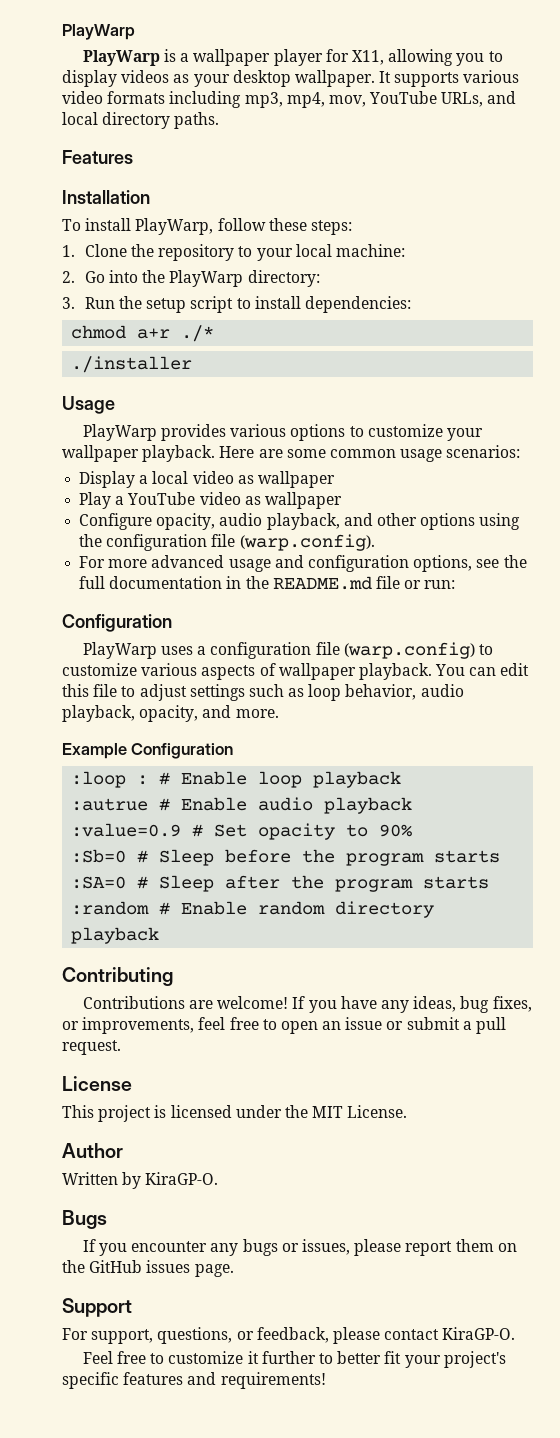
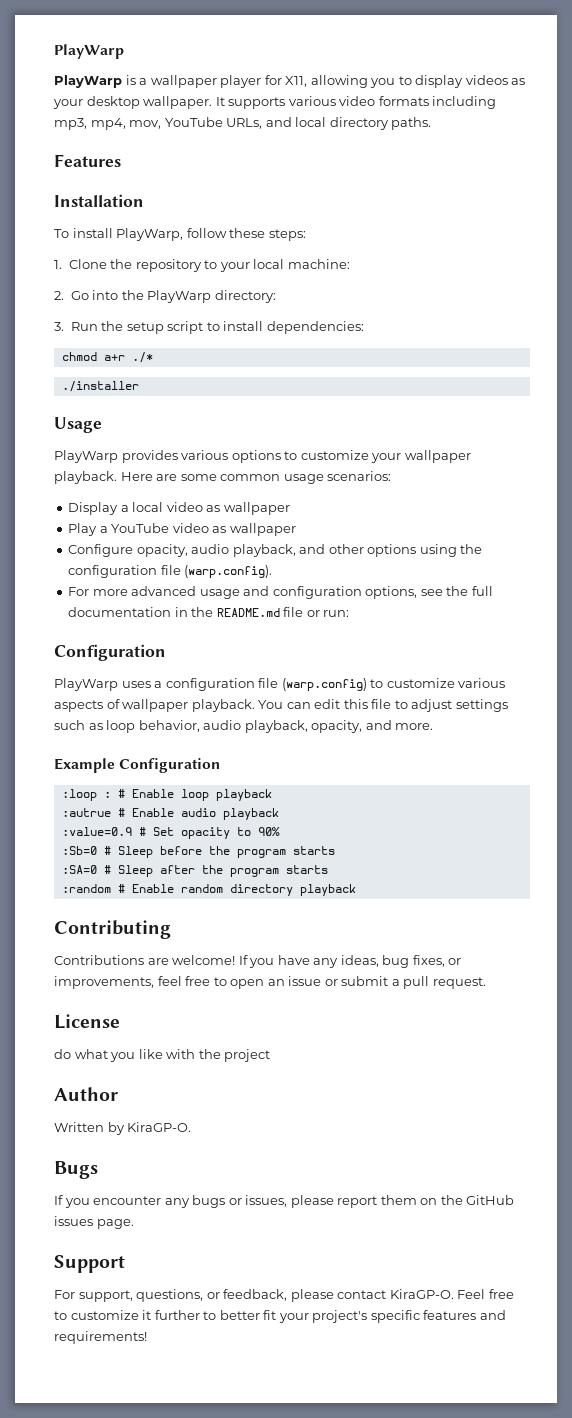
- This project is licensed under the MIT License.
+ do what you like with the project
- For support, questions, or feedback, please contact KiraGP-O.
- Feel free to customize it further to better fit your project's specific features and requirements!
+ For support, questions, or feedback, please contact KiraGP-O. Feel free to customize it further to better fit your project's specific features and requirements!

